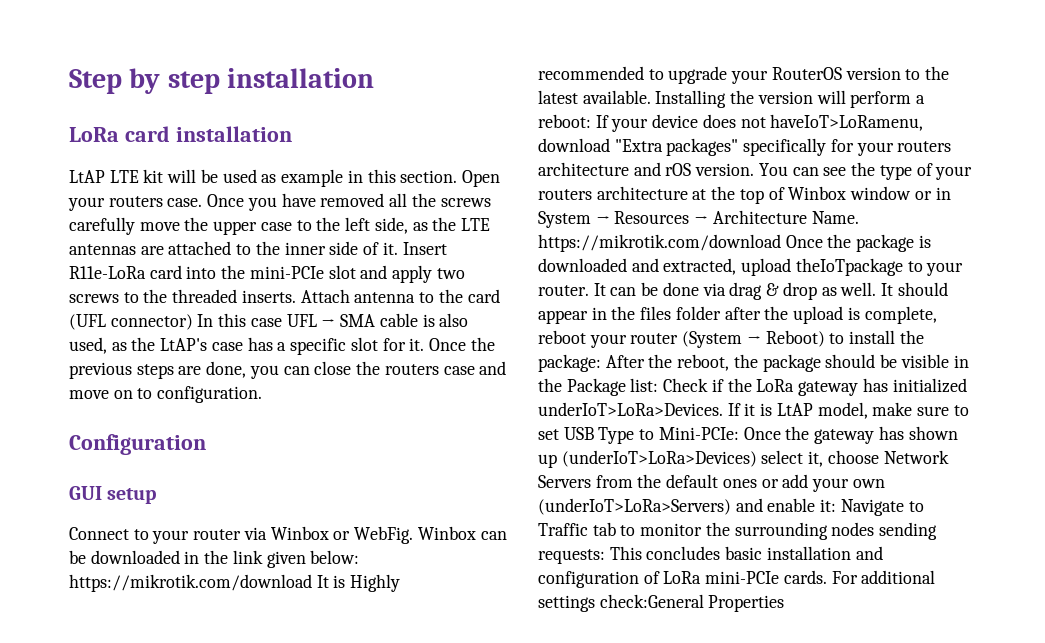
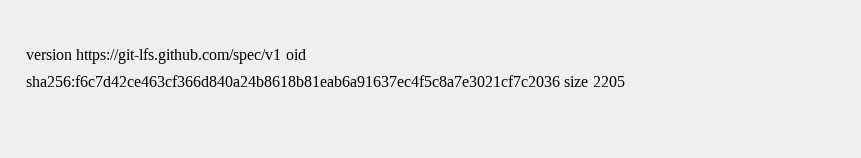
- Step by step installation
- LoRa card installation
- LtAP LTE kit will be used as example in this section. Open your routers case. Once you have removed all the screws carefully move the upper case to the left side, as the LTE antennas are attached to the inner side of it. Insert R11e-LoRa card into the mini-PCIe slot and apply two screws to the threaded inserts. Attach antenna to the card (UFL connector) In this case UFL → SMA cable is also used, as the LtAP's case has a specific slot for it. Once the previous steps are done, you can close the routers case and move on to configuration.
- Configuration
- GUI setup
- Connect to your router via Winbox or WebFig. Winbox can be downloaded in the link given below: https://mikrotik.com/download It is Highly recommended to upgrade your RouterOS version to the latest available. Installing the version will perform a reboot: If your device does not haveIoT>LoRamenu, download "Extra packages" specifically for your routers architecture and rOS version. You can see the type of your routers architecture at the top of Winbox window or in System → Resources → Architecture Name. https://mikrotik.com/download Once the package is downloaded and extracted, upload theIoTpackage to your router. It can be done via drag & drop as well. It should appear in the files folder after the upload is complete, reboot your router (System → Reboot) to install the package: After the reboot, the package should be visible in the Package list: Check if the LoRa gateway has initialized underIoT>LoRa>Devices. If it is LtAP model, make sure to set USB Type to Mini-PCIe: Once the gateway has shown up (underIoT>LoRa>Devices) select it, choose Network Servers from the default ones or add your own (underIoT>LoRa>Servers) and enable it: Navigate to Traffic tab to monitor the surrounding nodes sending requests: This concludes basic installation and configuration of LoRa mini-PCIe cards. For additional settings check:General Properties
+ version https://git-lfs.github.com/spec/v1 oid sha256:f6c7d42ce463cf366d840a24b8618b81eab6a91637ec4f5c8a7e3021cf7c2036 size 2205

